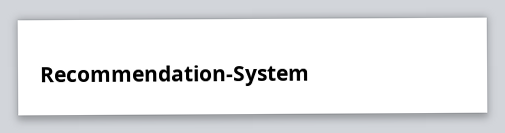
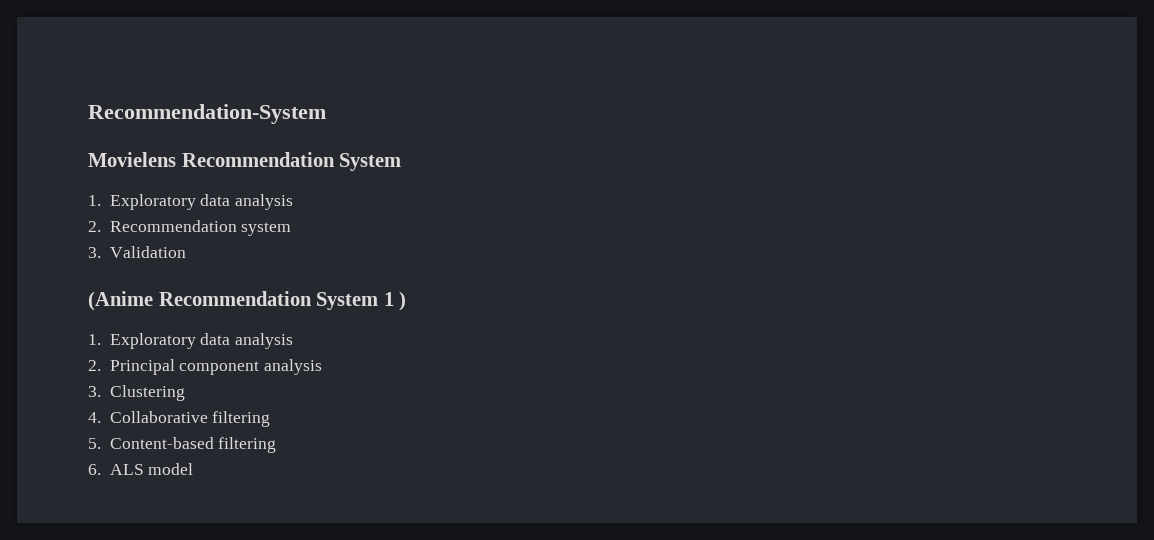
+ Movielens Recommendation System
+ 1. Exploratory data analysis
+ 2. Recommendation system
+ 3. Validation
+ (Anime Recommendation System 1 )
+ 1. Exploratory data analysis
+ 2. Principal component analysis
+ 3. Clustering
+ 4. Collaborative filtering
+ 5. Content-based filtering
+ 6. ALS model

